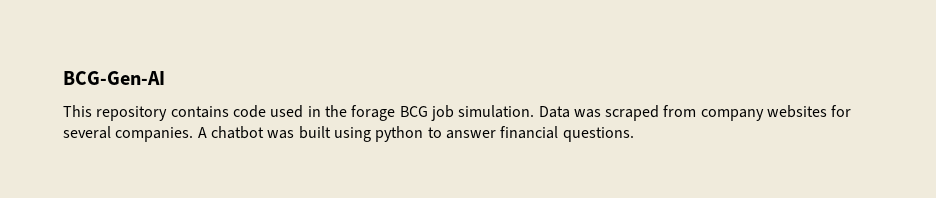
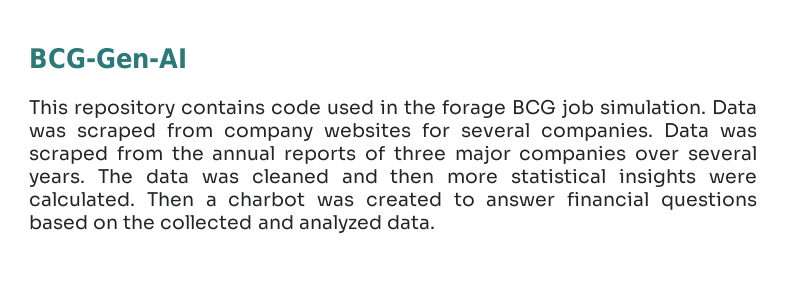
- A chatbot was built using python to answer financial questions.
+ Data was scraped from the annual reports of three major companies over several years. The data was cleaned and then more statistical insights were calculated. Then a charbot was created to answer financial questions based on the collected and analyzed data.

